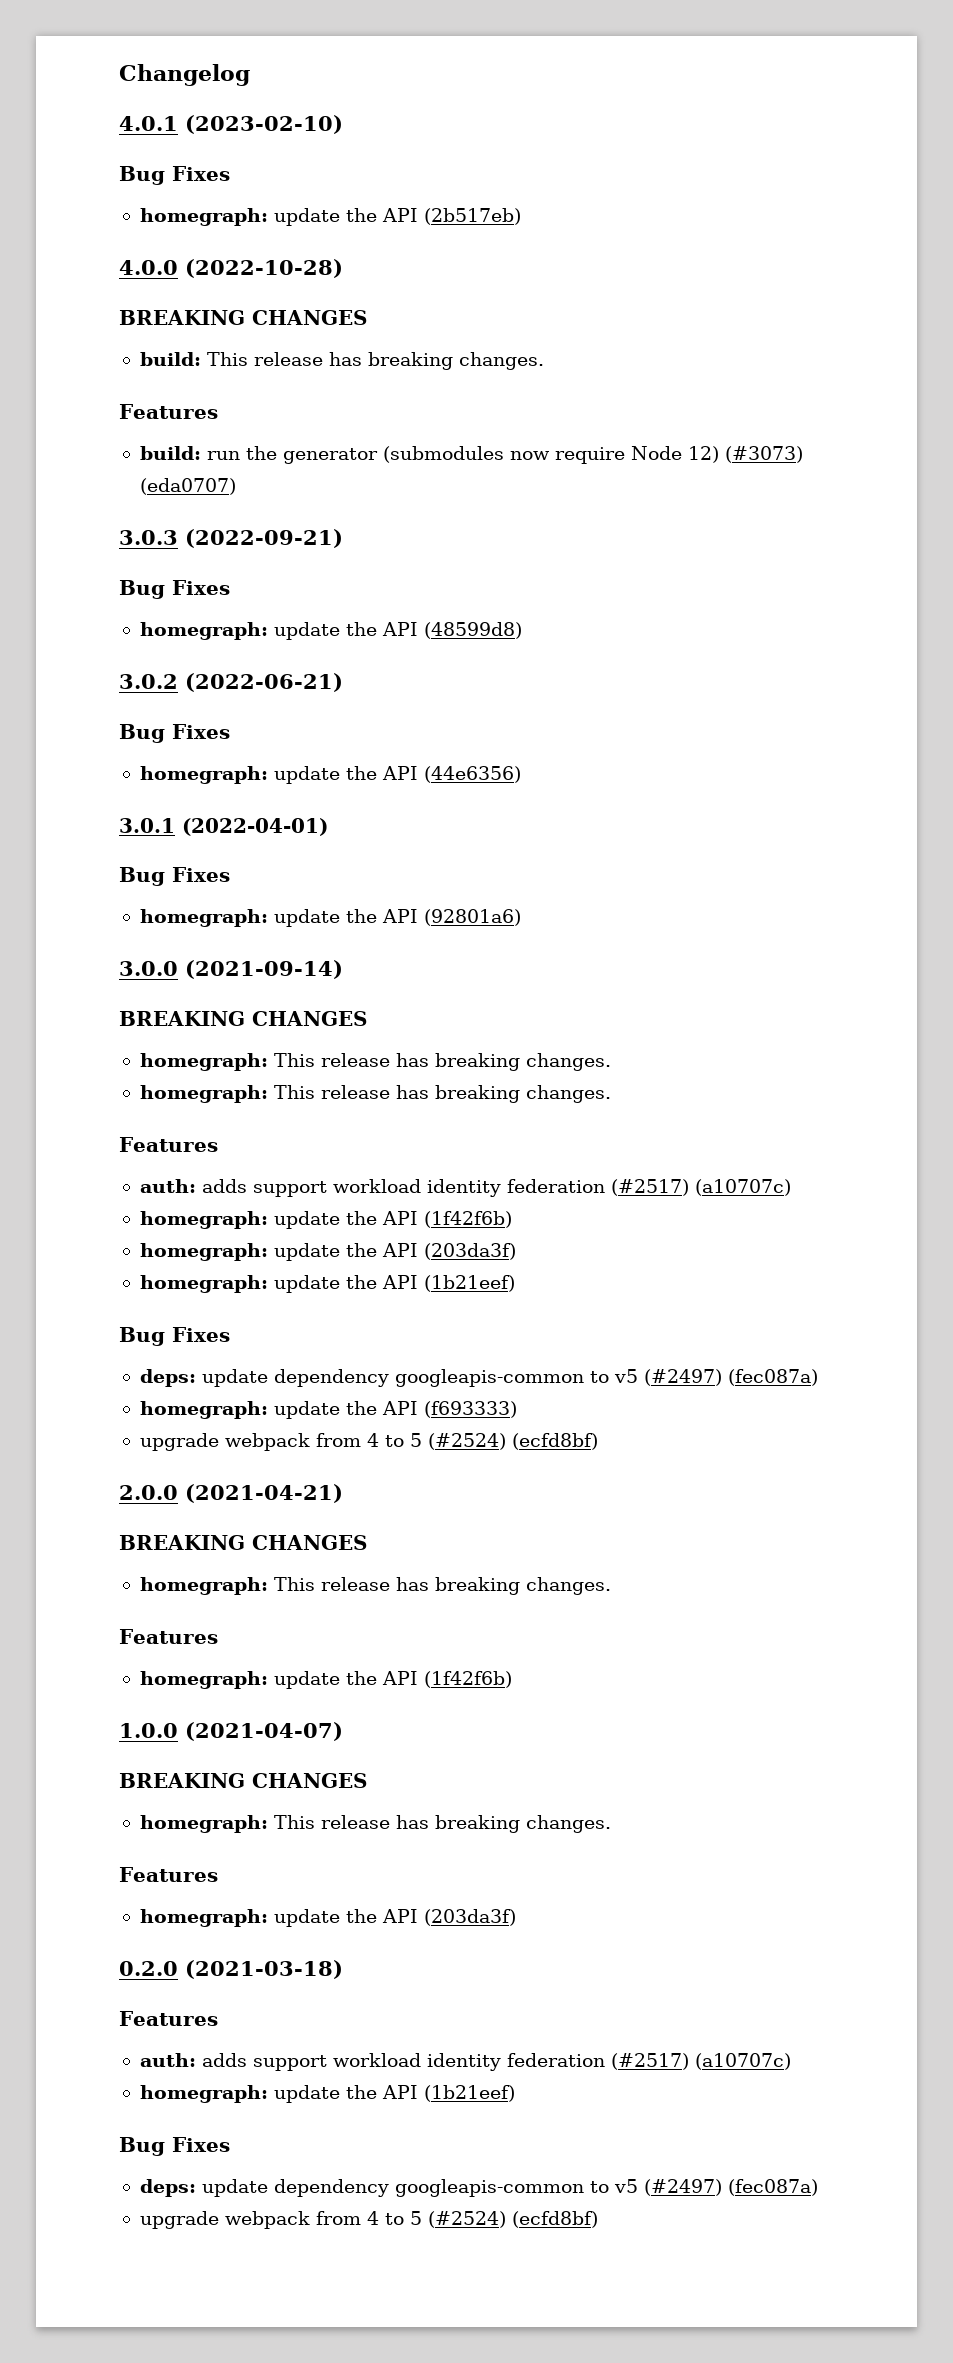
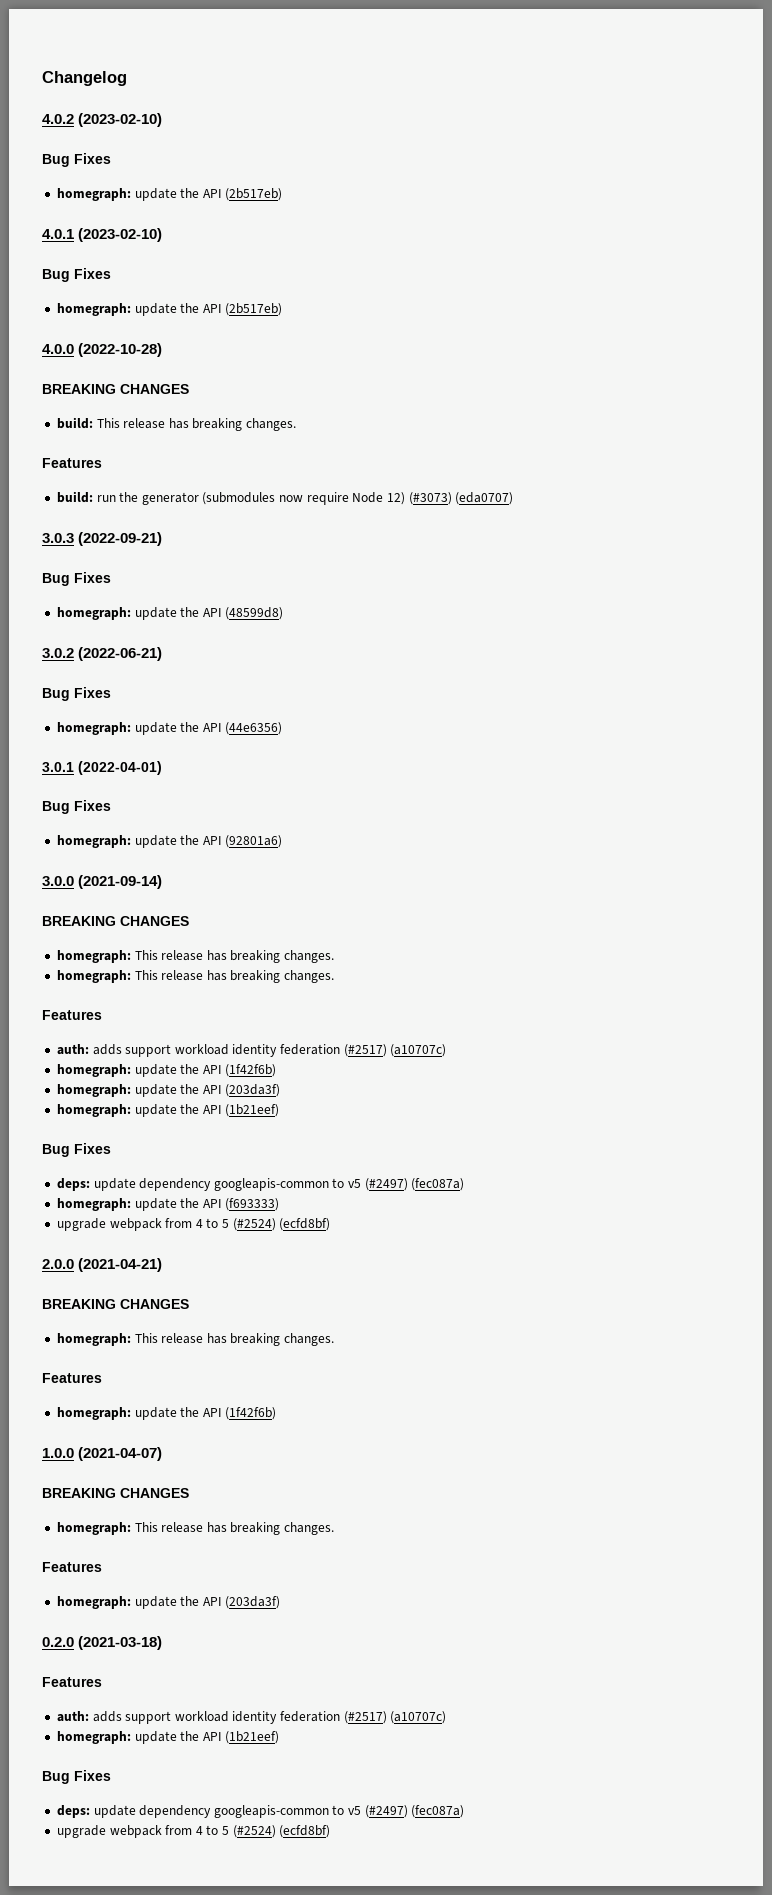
+ 4.0.2 (2023-02-10)
+ Bug Fixes
+ homegraph: update the API (2b517eb)

